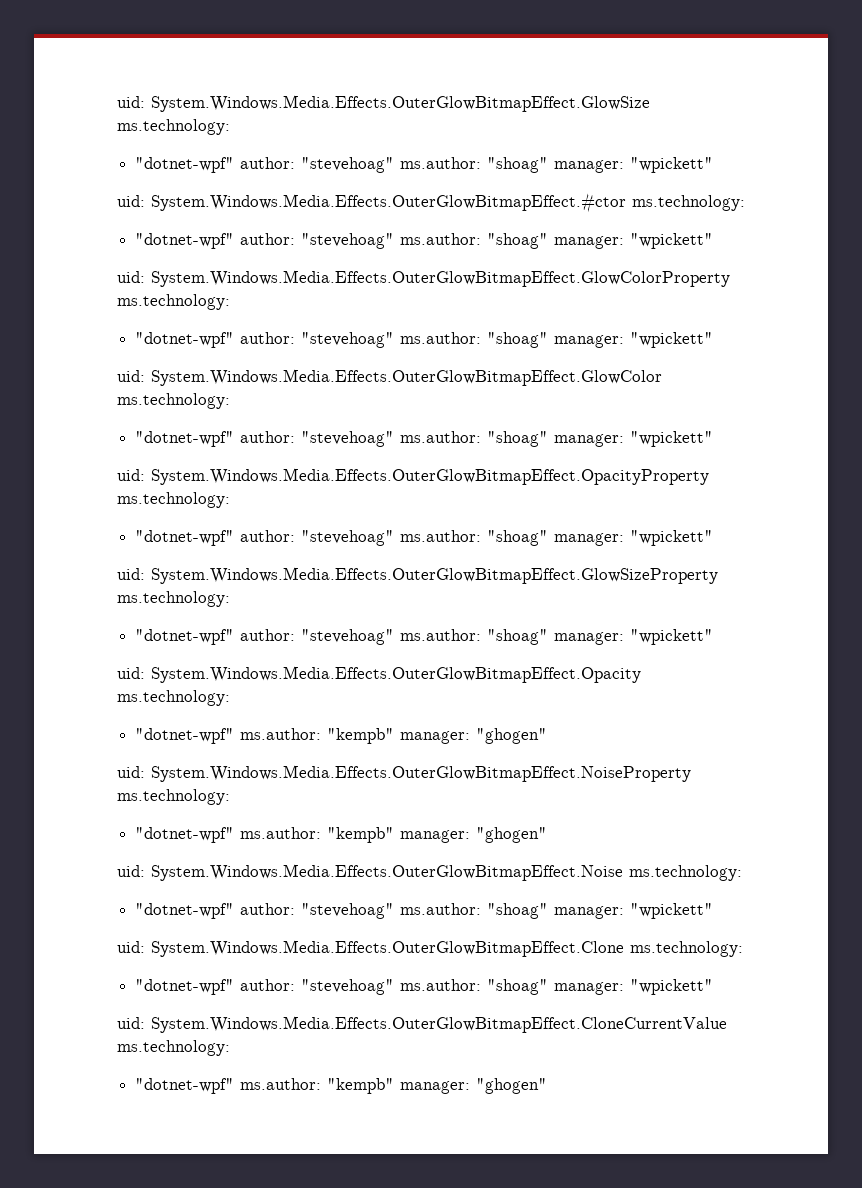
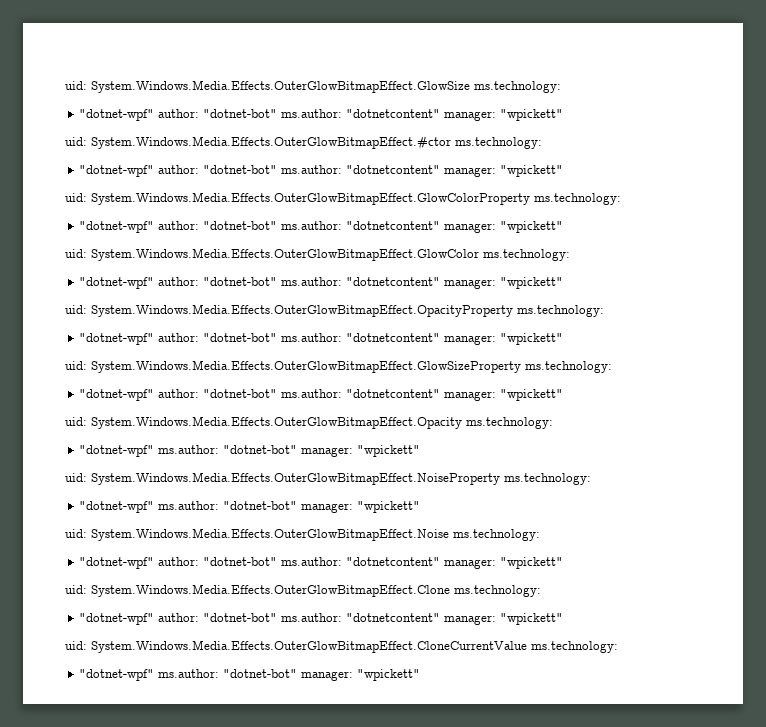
  uid: System.Windows.Media.Effects.OuterGlowBitmapEffect.GlowSize ms.technology:
- "dotnet-wpf" author: "stevehoag" ms.author: "shoag" manager: "wpickett"
+ "dotnet-wpf" author: "dotnet-bot" ms.author: "dotnetcontent" manager: "wpickett"
  uid: System.Windows.Media.Effects.OuterGlowBitmapEffect.#ctor ms.technology:
- "dotnet-wpf" author: "stevehoag" ms.author: "shoag" manager: "wpickett"
+ "dotnet-wpf" author: "dotnet-bot" ms.author: "dotnetcontent" manager: "wpickett"
  uid: System.Windows.Media.Effects.OuterGlowBitmapEffect.GlowColorProperty ms.technology:
- "dotnet-wpf" author: "stevehoag" ms.author: "shoag" manager: "wpickett"
+ "dotnet-wpf" author: "dotnet-bot" ms.author: "dotnetcontent" manager: "wpickett"
  uid: System.Windows.Media.Effects.OuterGlowBitmapEffect.GlowColor ms.technology:
- "dotnet-wpf" author: "stevehoag" ms.author: "shoag" manager: "wpickett"
+ "dotnet-wpf" author: "dotnet-bot" ms.author: "dotnetcontent" manager: "wpickett"
  uid: System.Windows.Media.Effects.OuterGlowBitmapEffect.OpacityProperty ms.technology:
- "dotnet-wpf" author: "stevehoag" ms.author: "shoag" manager: "wpickett"
+ "dotnet-wpf" author: "dotnet-bot" ms.author: "dotnetcontent" manager: "wpickett"
  uid: System.Windows.Media.Effects.OuterGlowBitmapEffect.GlowSizeProperty ms.technology:
- "dotnet-wpf" author: "stevehoag" ms.author: "shoag" manager: "wpickett"
+ "dotnet-wpf" author: "dotnet-bot" ms.author: "dotnetcontent" manager: "wpickett"
  uid: System.Windows.Media.Effects.OuterGlowBitmapEffect.Opacity ms.technology:
- "dotnet-wpf" ms.author: "kempb" manager: "ghogen"
+ "dotnet-wpf" ms.author: "dotnet-bot" manager: "wpickett"
  uid: System.Windows.Media.Effects.OuterGlowBitmapEffect.NoiseProperty ms.technology:
- "dotnet-wpf" ms.author: "kempb" manager: "ghogen"
+ "dotnet-wpf" ms.author: "dotnet-bot" manager: "wpickett"
  uid: System.Windows.Media.Effects.OuterGlowBitmapEffect.Noise ms.technology:
- "dotnet-wpf" author: "stevehoag" ms.author: "shoag" manager: "wpickett"
+ "dotnet-wpf" author: "dotnet-bot" ms.author: "dotnetcontent" manager: "wpickett"
  uid: System.Windows.Media.Effects.OuterGlowBitmapEffect.Clone ms.technology:
- "dotnet-wpf" author: "stevehoag" ms.author: "shoag" manager: "wpickett"
+ "dotnet-wpf" author: "dotnet-bot" ms.author: "dotnetcontent" manager: "wpickett"
  uid: System.Windows.Media.Effects.OuterGlowBitmapEffect.CloneCurrentValue ms.technology:
- "dotnet-wpf" ms.author: "kempb" manager: "ghogen"
+ "dotnet-wpf" ms.author: "dotnet-bot" manager: "wpickett"

